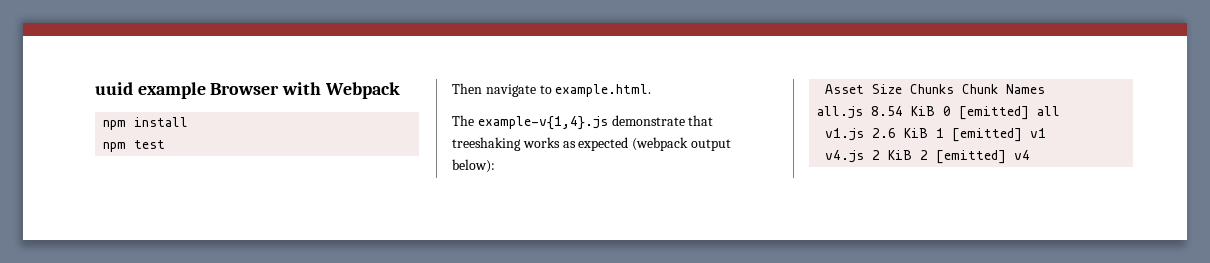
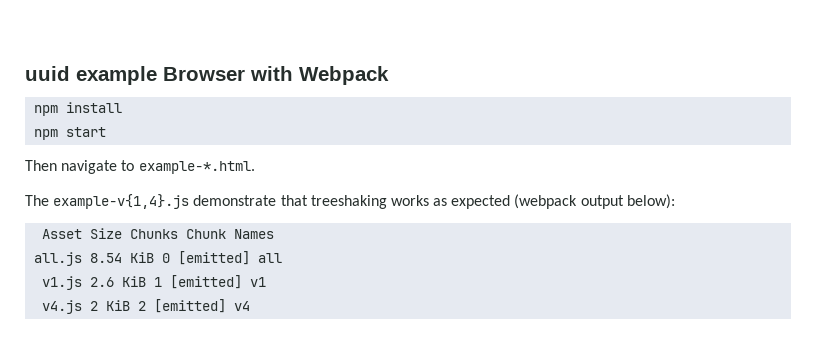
- npm test
+ npm start
- Then navigate to example.html.
+ Then navigate to example-*.html.

